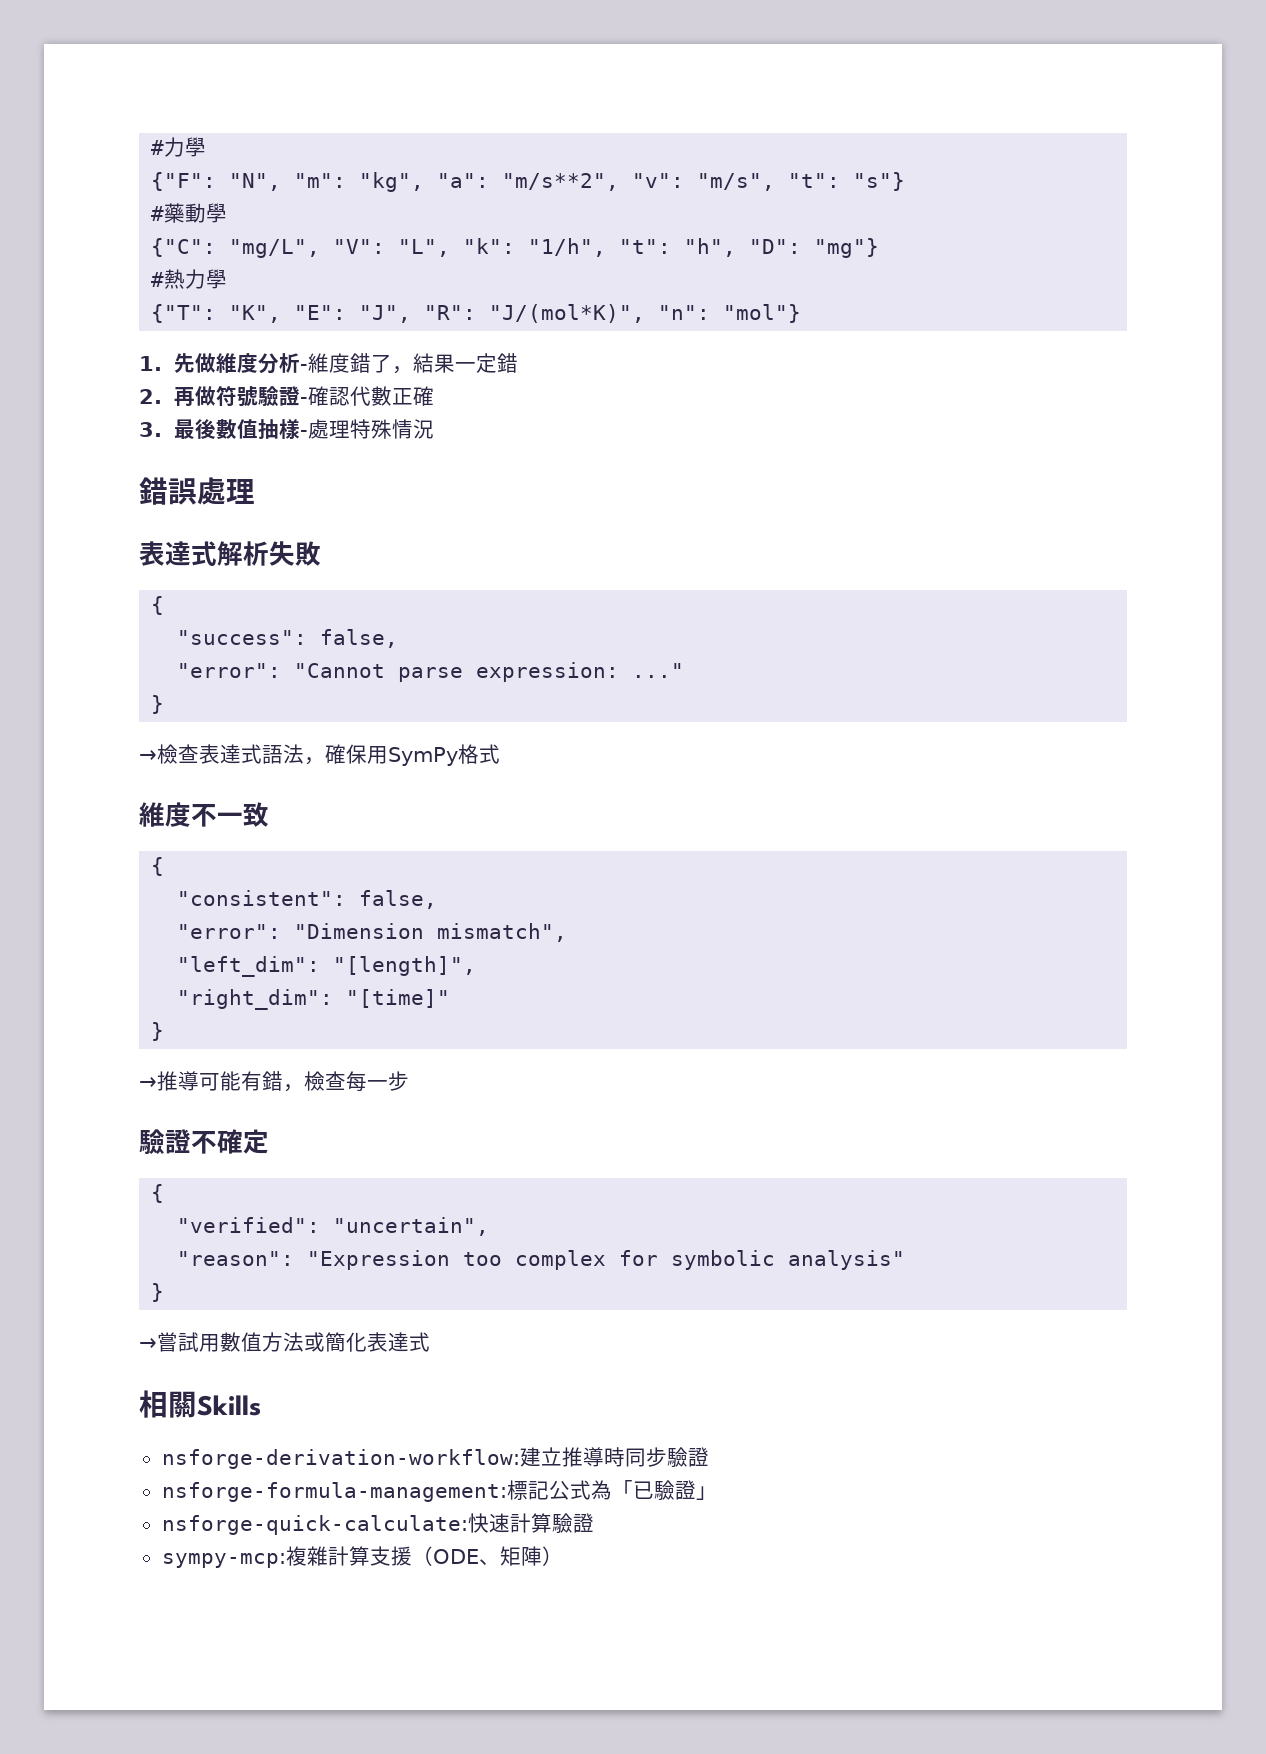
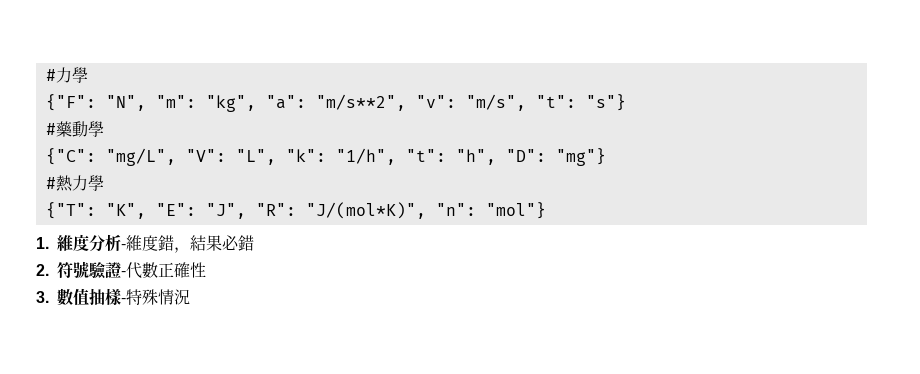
- 1.先做維度分析-維度錯了，結果一定錯
+ 1.維度分析-維度錯，結果必錯
- 2.再做符號驗證-確認代數正確
+ 2.符號驗證-代數正確性
- 3.最後數值抽樣-處理特殊情況
+ 3.數值抽樣-特殊情況
- 錯誤處理
- 表達式解析失敗
- {
- "success": false,
- "error": "Cannot parse expression: ..."
- }
- →檢查表達式語法，確保用SymPy格式
- 維度不一致
- {
- "consistent": false,
- "error": "Dimension mismatch",
- "left_dim": "[length]",
- "right_dim": "[time]"
- }
- →推導可能有錯，檢查每一步
- 驗證不確定
- {
- "verified": "uncertain",
- "reason": "Expression too complex for symbolic analysis"
- }
- →嘗試用數值方法或簡化表達式
- 相關Skills
- nsforge-derivation-workflow:建立推導時同步驗證
- nsforge-formula-management:標記公式為「已驗證」
- nsforge-quick-calculate:快速計算驗證
- sympy-mcp:複雜計算支援（ODE、矩陣）

